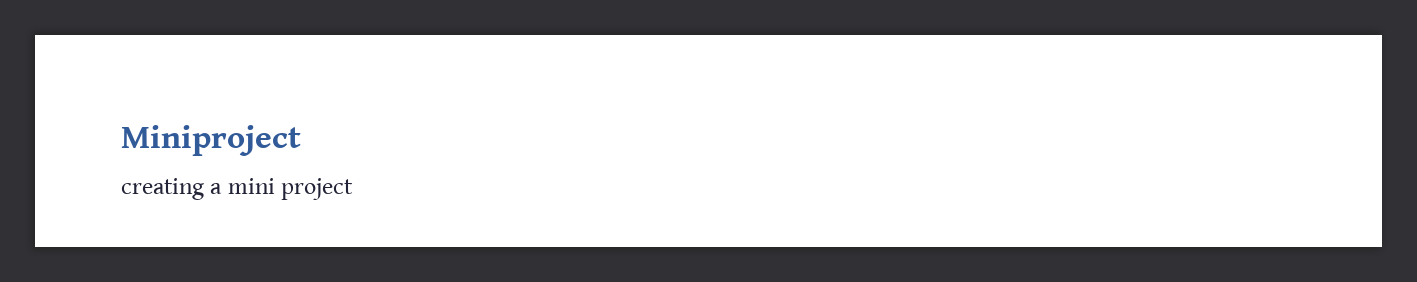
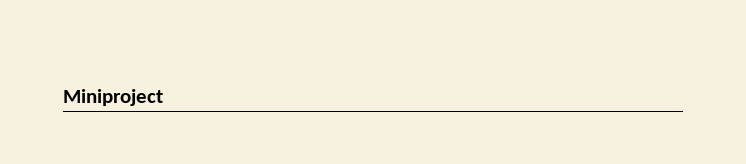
- creating a mini project

